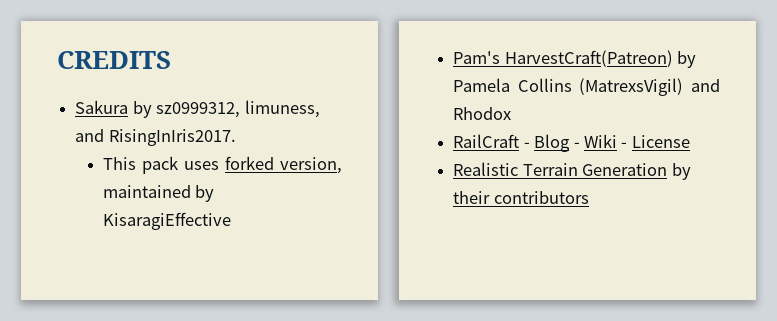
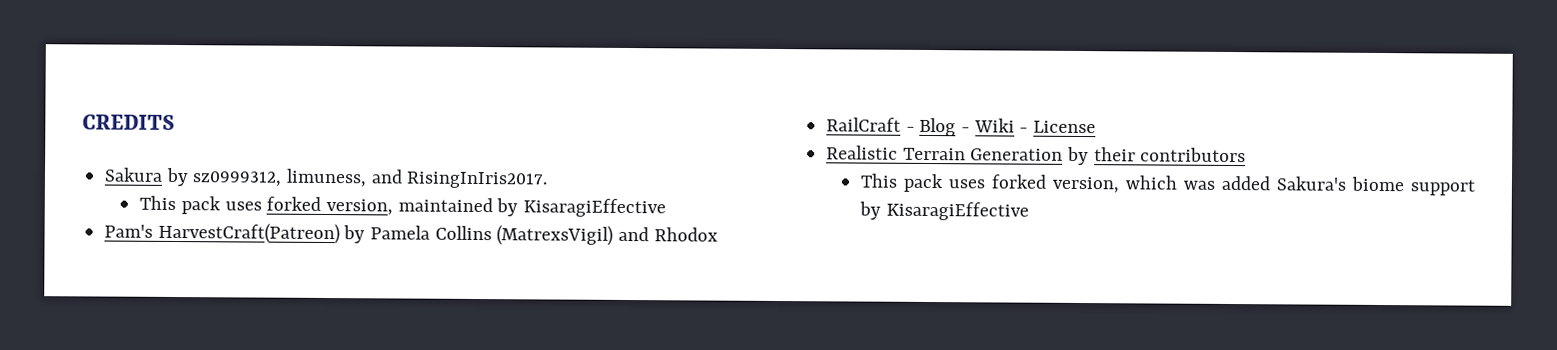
+ This pack uses forked version, which was added Sakura's biome support by KisaragiEffective

